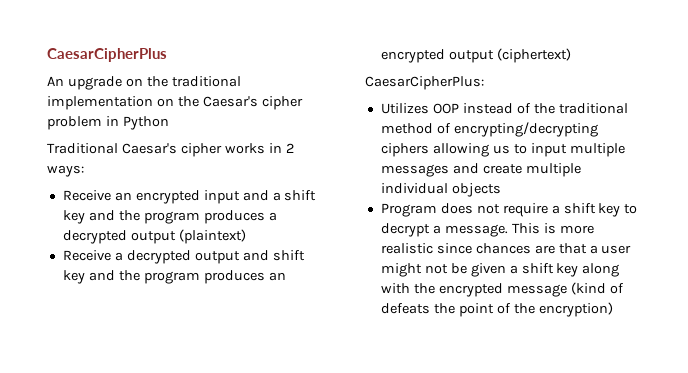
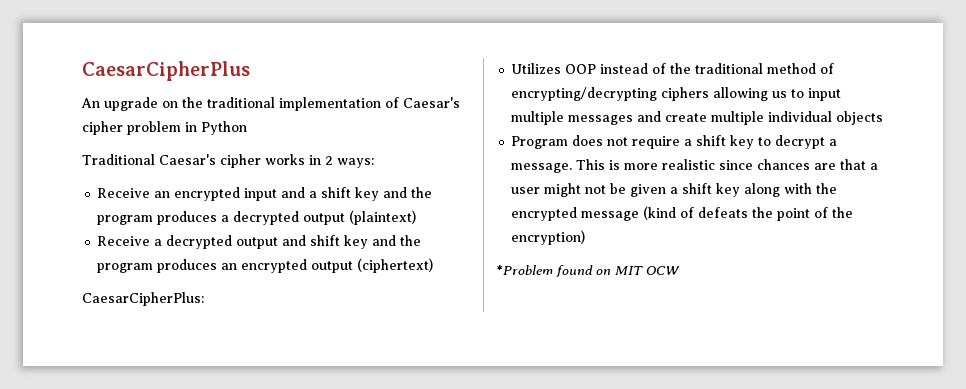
- An upgrade on the traditional implementation on the Caesar's cipher problem in Python
+ An upgrade on the traditional implementation of Caesar's cipher problem in Python
+ *Problem found on MIT OCW

